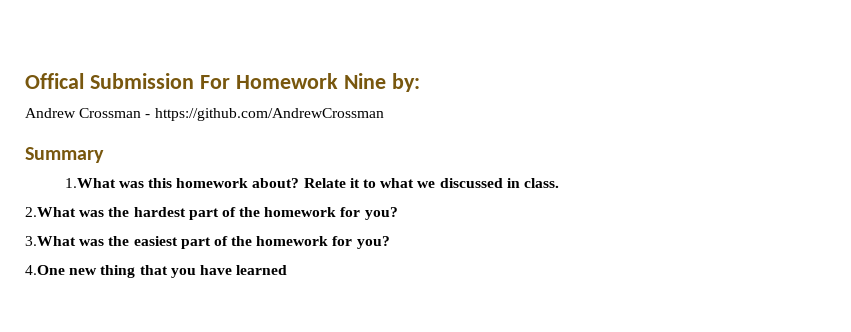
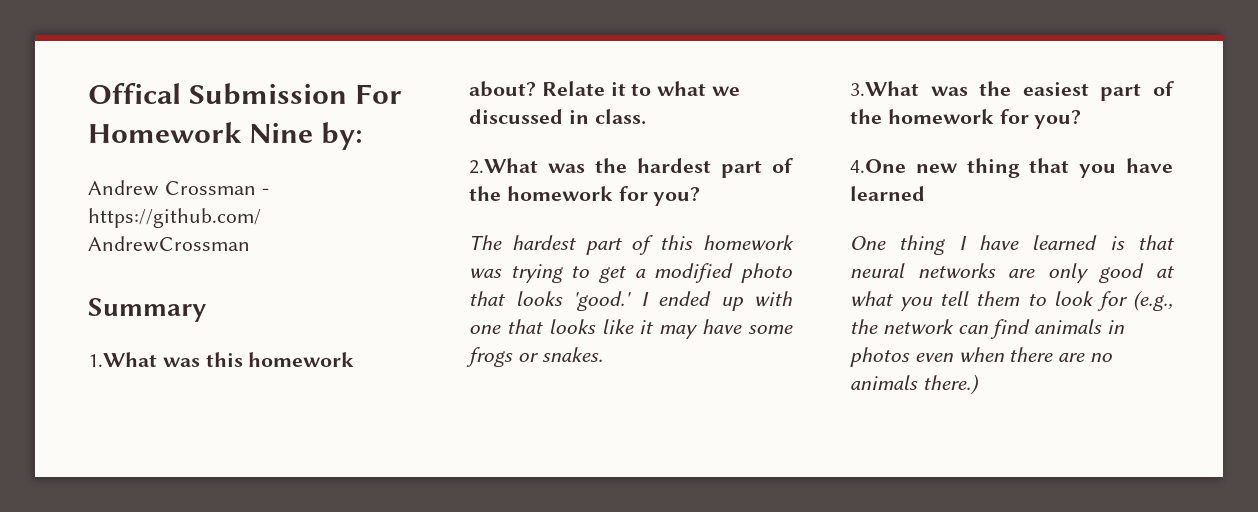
+ The hardest part of this homework was trying to get a modified photo that looks 'good.' I ended up with one that looks like it may have some frogs or snakes.
+ One thing I have learned is that neural networks are only good at what you tell them to look for (e.g., the network can find animals in photos even when there are no animals there.)

